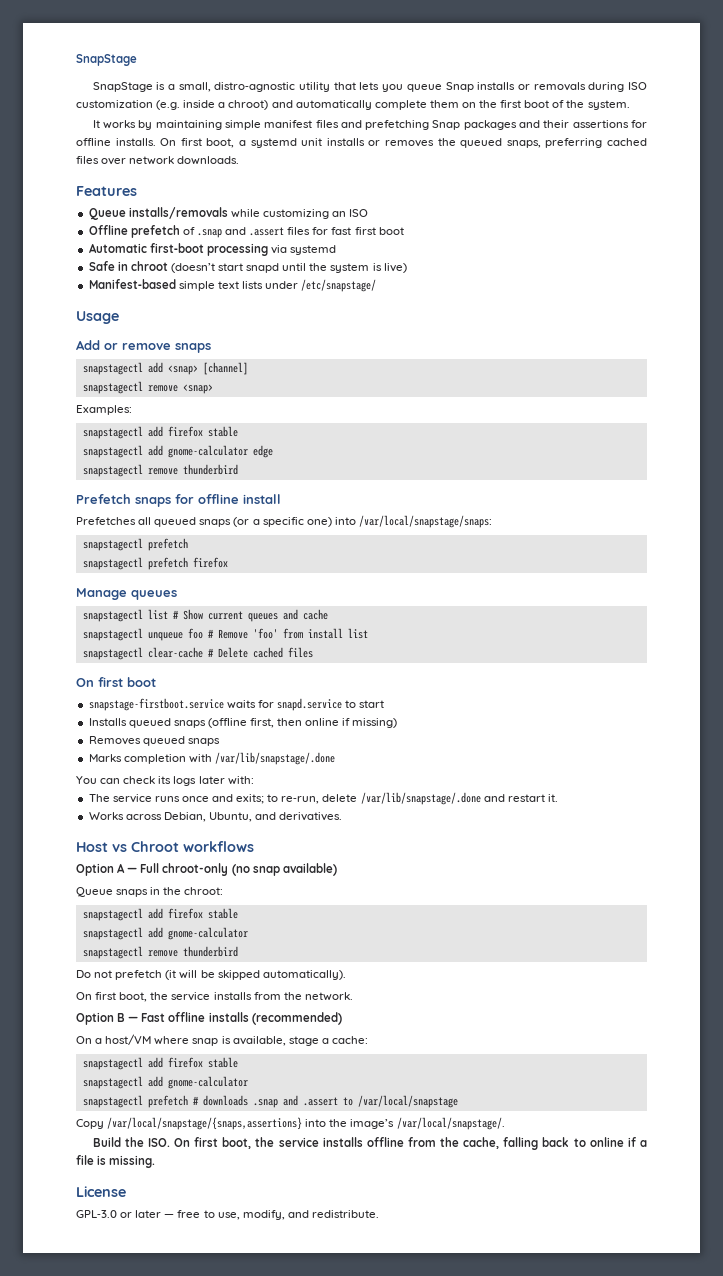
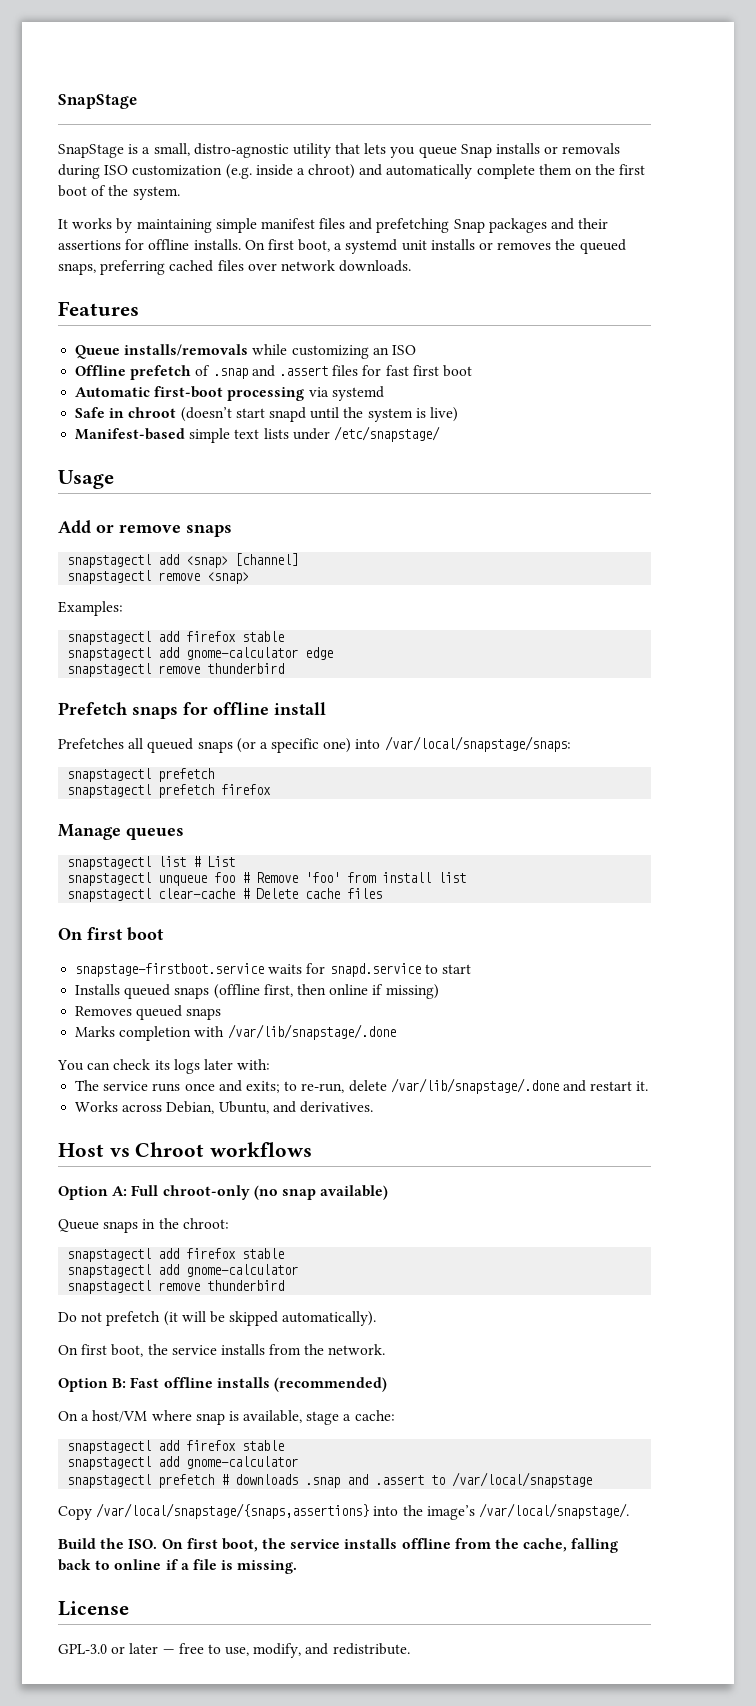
- snapstagectl list # Show current queues and cache
+ snapstagectl list # List
- snapstagectl clear-cache # Delete cached files
+ snapstagectl clear-cache # Delete cache files
- Option A — Full chroot-only (no snap available)
+ Option A: Full chroot-only (no snap available)
- Option B — Fast offline installs (recommended)
+ Option B: Fast offline installs (recommended)

